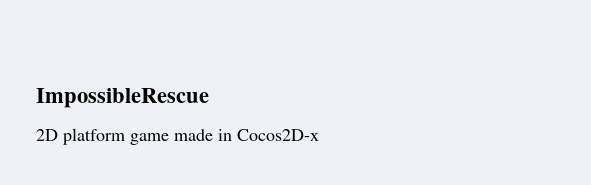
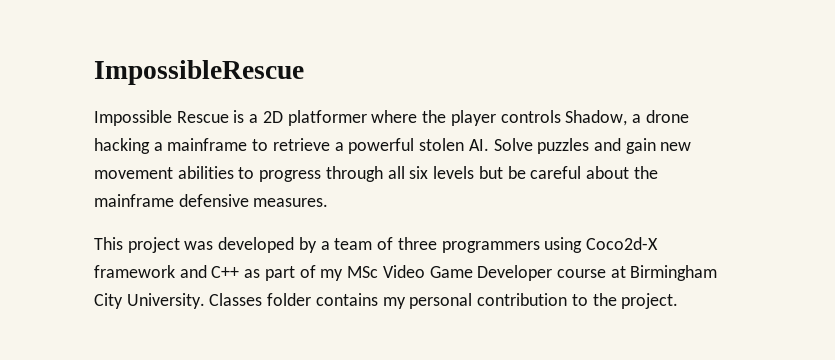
- 2D platform game made in Cocos2D-x
+ Impossible Rescue is a 2D platformer where the player controls Shadow, a drone hacking a mainframe to retrieve a powerful stolen AI. Solve puzzles and gain new movement abilities to progress through all six levels but be careful about the mainframe defensive measures.
+ This project was developed by a team of three programmers using Coco2d-X framework and C++ as part of my MSc Video Game Developer course at Birmingham City University. Classes folder contains my personal contribution to the project.

